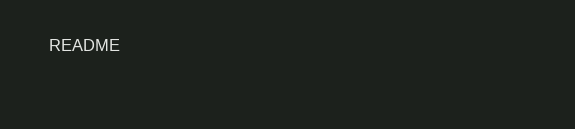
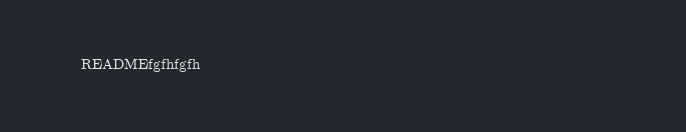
- README
+ READMEfgfhfgfh

